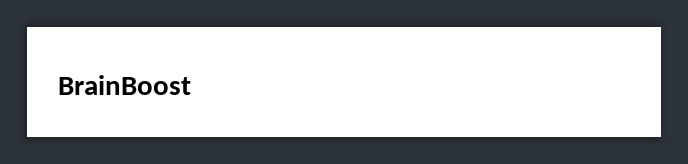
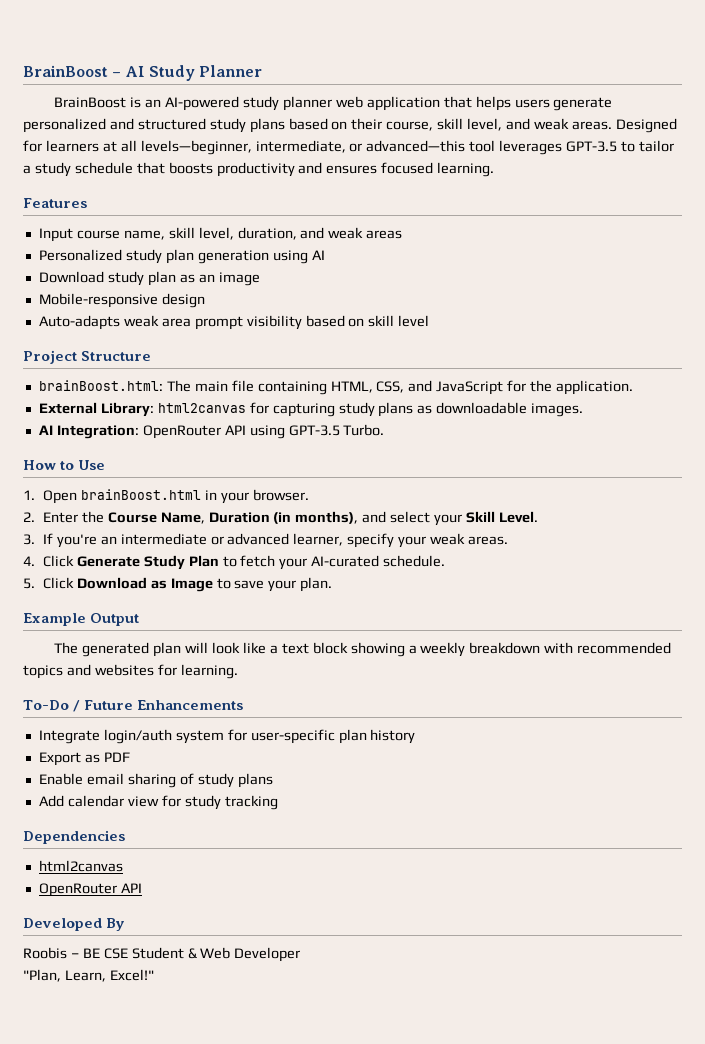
- BrainBoost
+ BrainBoost – AI Study Planner
+ BrainBoost is an AI-powered study planner web application that helps users generate personalized and structured study plans based on their course, skill level, and weak areas. Designed for learners at all levels—beginner, intermediate, or advanced—this tool leverages GPT-3.5 to tailor a study schedule that boosts productivity and ensures focused learning.
+ Features
+ Input course name, skill level, duration, and weak areas
+ Personalized study plan generation using AI
+ Download study plan as an image
+ Mobile-responsive design
+ Auto-adapts weak area prompt visibility based on skill level
+ Project Structure
+ brainBoost.html: The main file containing HTML, CSS, and JavaScript for the application.
+ External Library: html2canvas for capturing study plans as downloadable images.
+ AI Integration: OpenRouter API using GPT-3.5 Turbo.
+ How to Use
+ 1. Open brainBoost.html in your browser.
+ 2. Enter the Course Name, Duration (in months), and select your Skill Level.
+ 3. If you're an intermediate or advanced learner, specify your weak areas.
+ 4. Click Generate Study Plan to fetch your AI-curated schedule.
+ 5. Click Download as Image to save your plan.
+ Example Output
+ The generated plan will look like a text block showing a weekly breakdown with recommended topics and websites for learning.
+ To-Do / Future Enhancements
+ Integrate login/auth system for user-specific plan history
+ Export as PDF
+ Enable email sharing of study plans
+ Add calendar view for study tracking
+ Dependencies
+ html2canvas
+ OpenRouter API
+ Developed By
+ Roobis – BE CSE Student & Web Developer
+ "Plan, Learn, Excel!"

